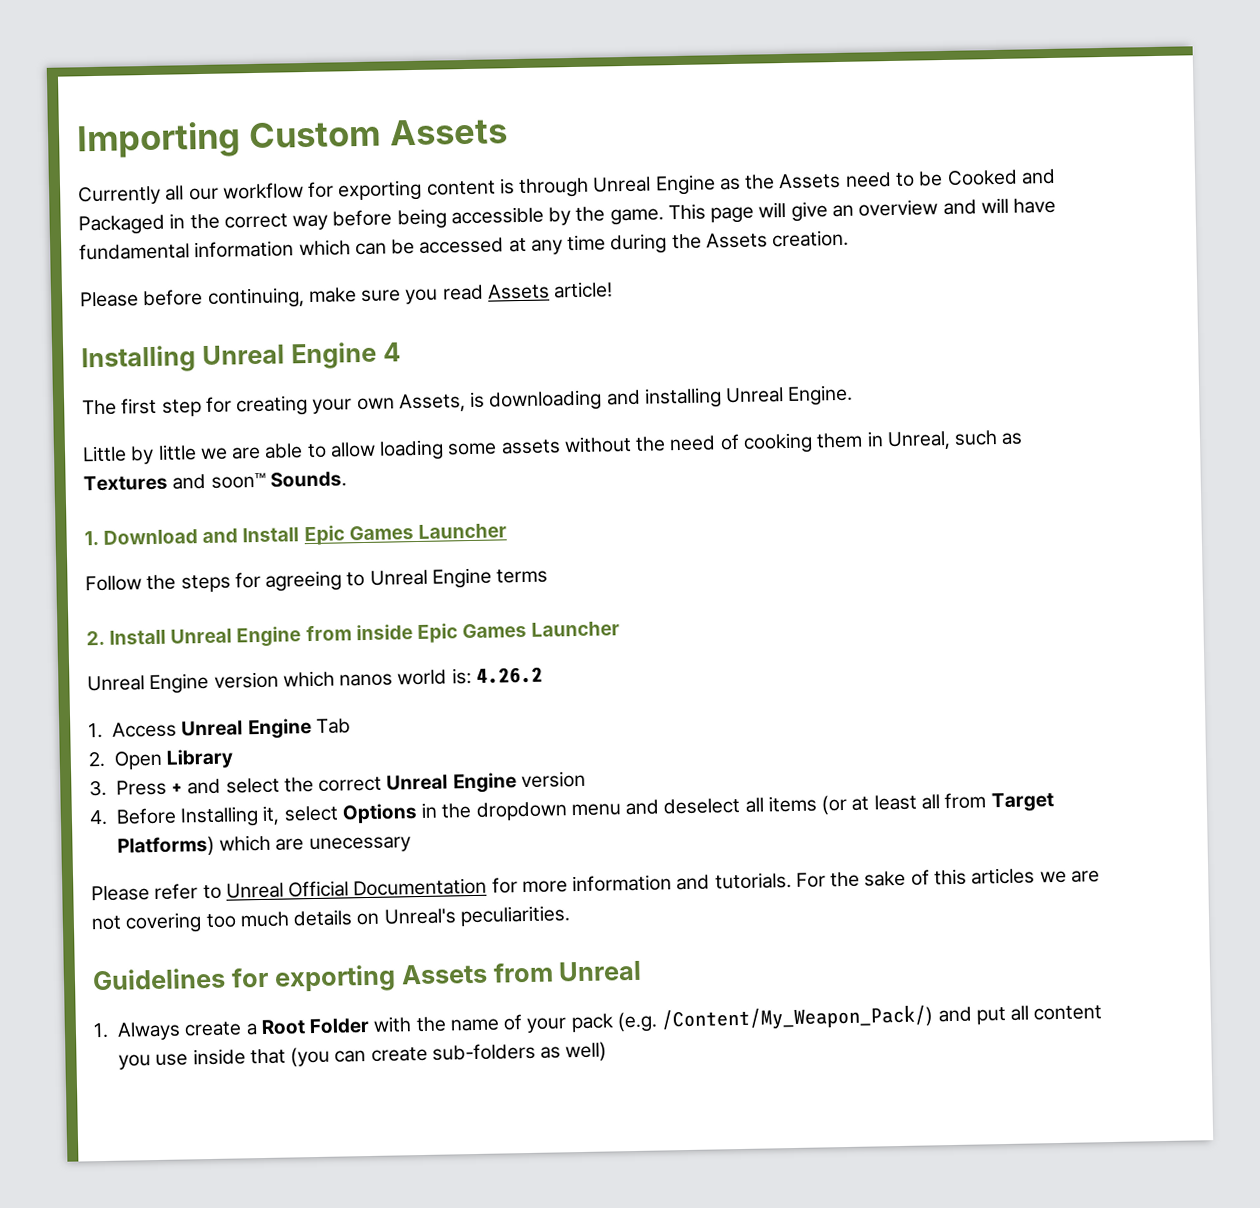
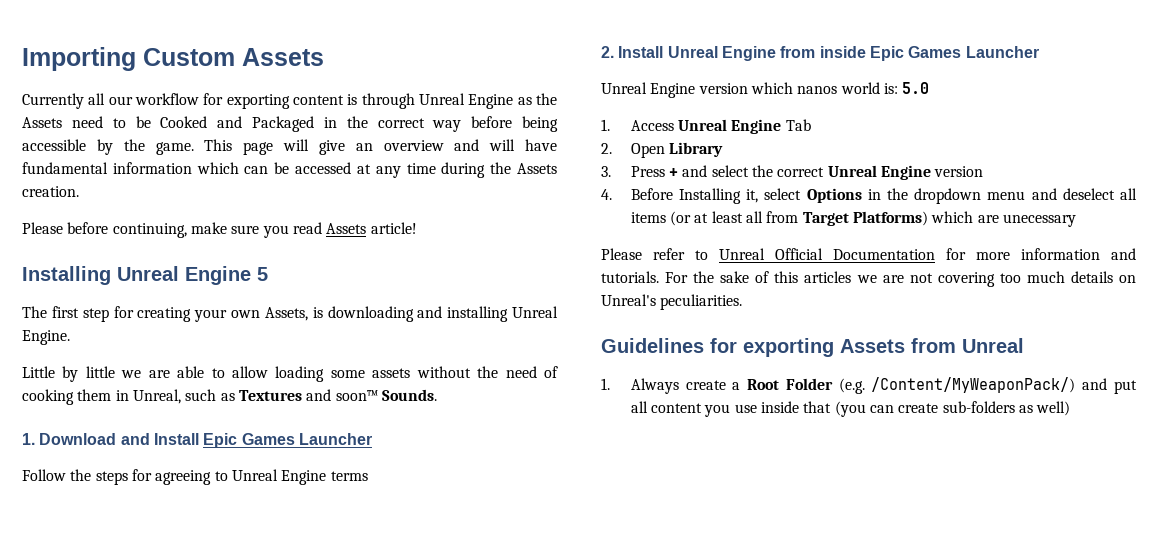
- Installing Unreal Engine 4
+ Installing Unreal Engine 5
- Unreal Engine version which nanos world is: 4.26.2
+ Unreal Engine version which nanos world is: 5.0
- 1. Always create a Root Folder with the name of your pack (e.g. /Content/My_Weapon_Pack/) and put all content you use inside that (you can create sub-folders as well)
+ 1. Always create a Root Folder (e.g. /Content/MyWeaponPack/) and put all content you use inside that (you can create sub-folders as well)

